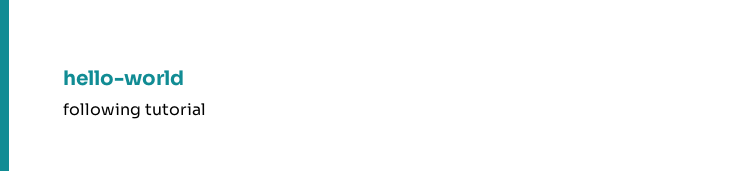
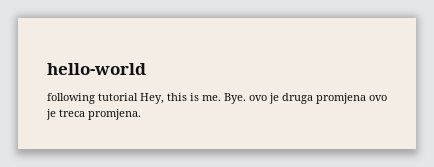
- following tutorial
+ following tutorial Hey, this is me. Bye. ovo je druga promjena ovo je treca promjena.

